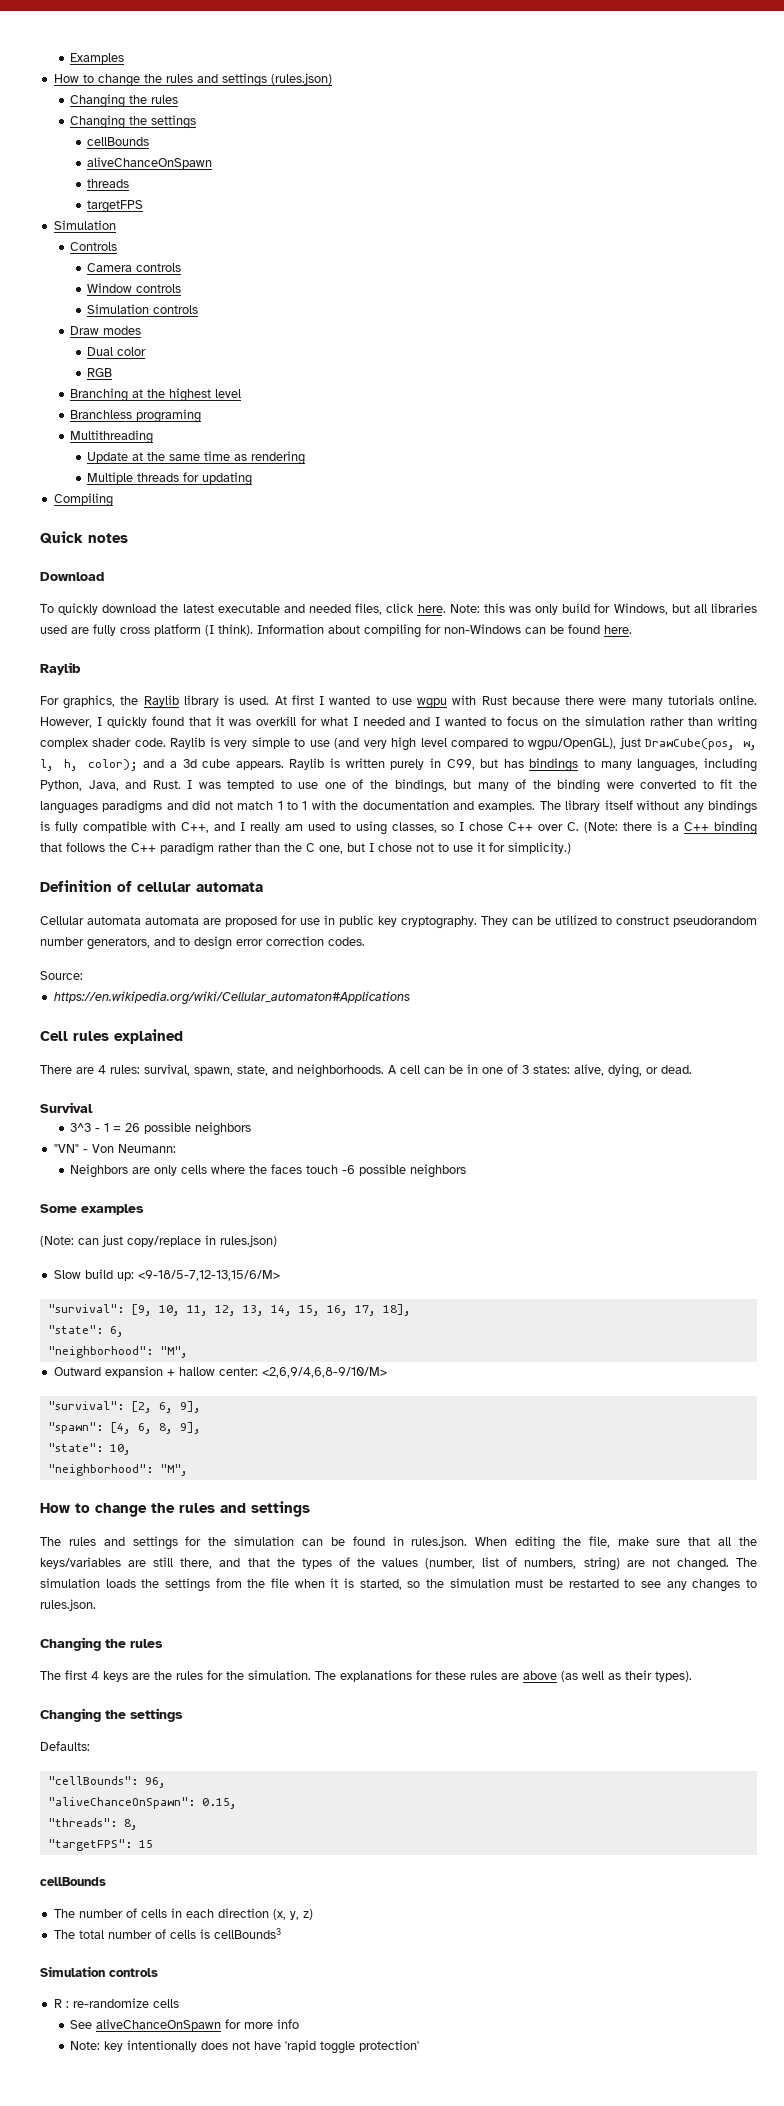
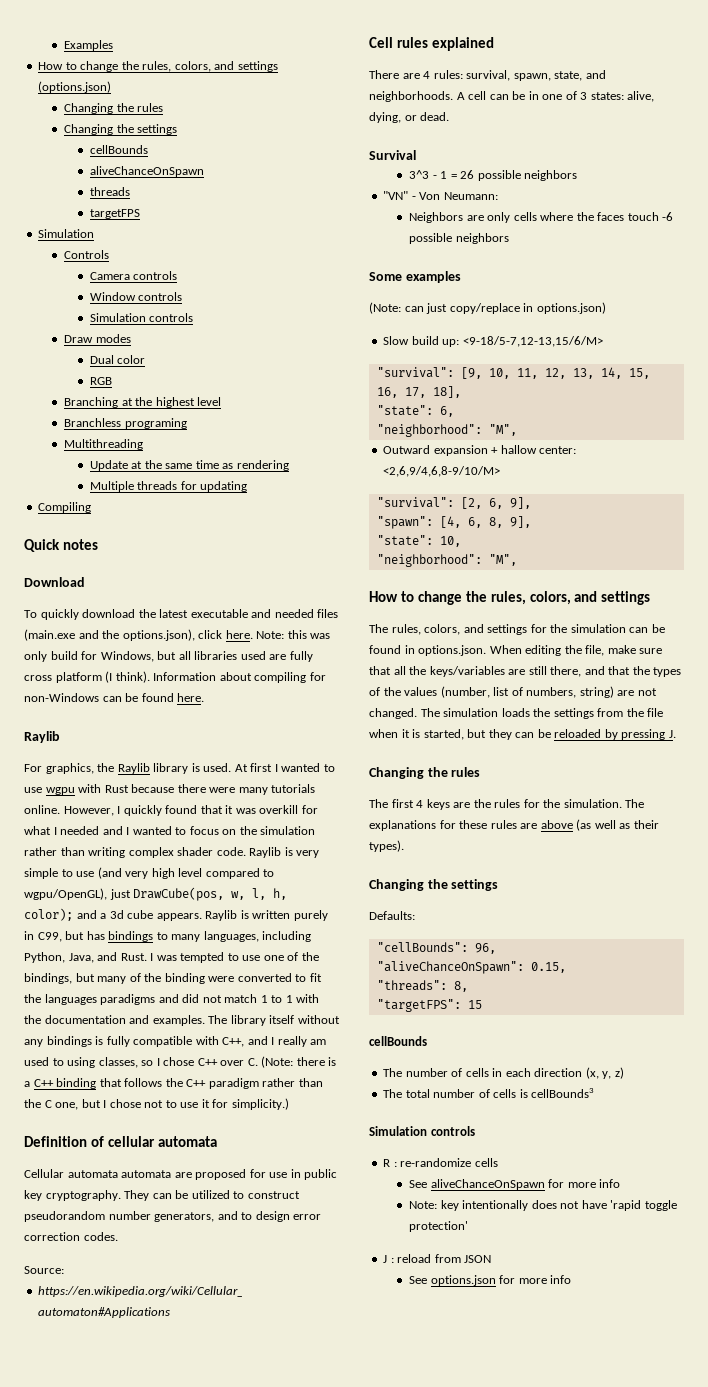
- How to change the rules and settings (rules.json)
+ How to change the rules, colors, and settings (options.json)
- To quickly download the latest executable and needed files, click here.
+ To quickly download the latest executable and needed files (main.exe and the options.json), click here.
- (Note: can just copy/replace in rules.json)
+ (Note: can just copy/replace in options.json)
  "state": 10,
  "neighborhood": "M",
- How to change the rules and settings
+ How to change the rules, colors, and settings
- The rules and settings for the simulation can be found in rules.json. When editing the file, make sure that all the keys/variables are still there, and that the types of the values (number, list of numbers, string) are not changed.
+ The rules, colors, and settings for the simulation can be found in options.json. When editing the file, make sure that all the keys/variables are still there, and that the types of the values (number, list of numbers, string) are not changed.
- The simulation loads the settings from the file when it is started, so the simulation must be restarted to see any changes to rules.json.
+ The simulation loads the settings from the file when it is started, but they can be reloaded by pressing J.
+ J : reload from JSON
+ See options.json for more info

